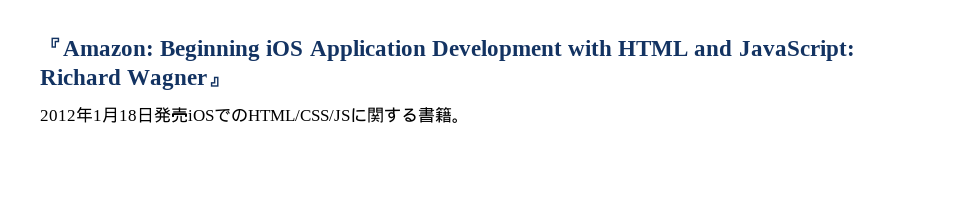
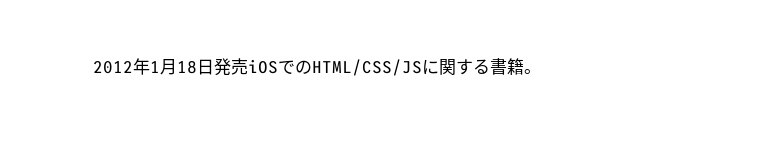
- 『Amazon: Beginning iOS Application Development with HTML and JavaScript: Richard Wagner』

